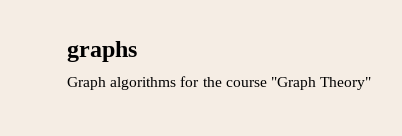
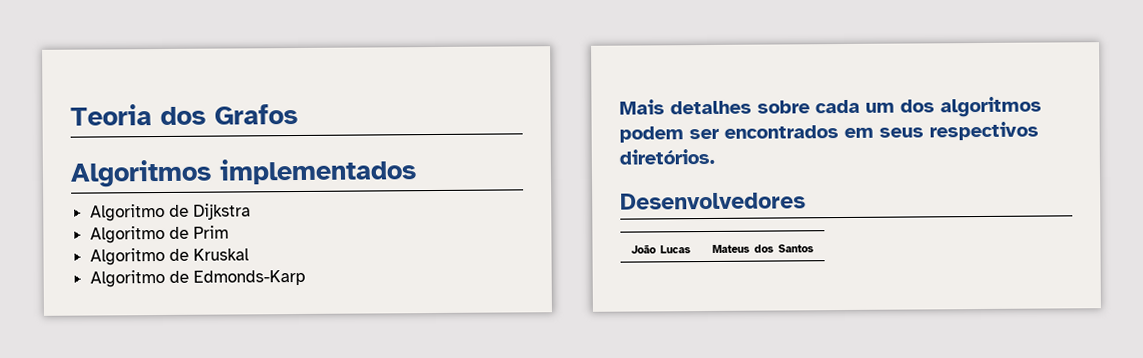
- graphs
- Graph algorithms for the course "Graph Theory"
+ Teoria dos Grafos
+ Algoritmos implementados
+ Algoritmo de Dijkstra
+ Algoritmo de Prim
+ Algoritmo de Kruskal
+ Algoritmo de Edmonds-Karp
+ Mais detalhes sobre cada um dos algoritmos podem ser encontrados em seus respectivos diretórios.
+ Desenvolvedores
+ João Lucas | Mateus dos Santos

